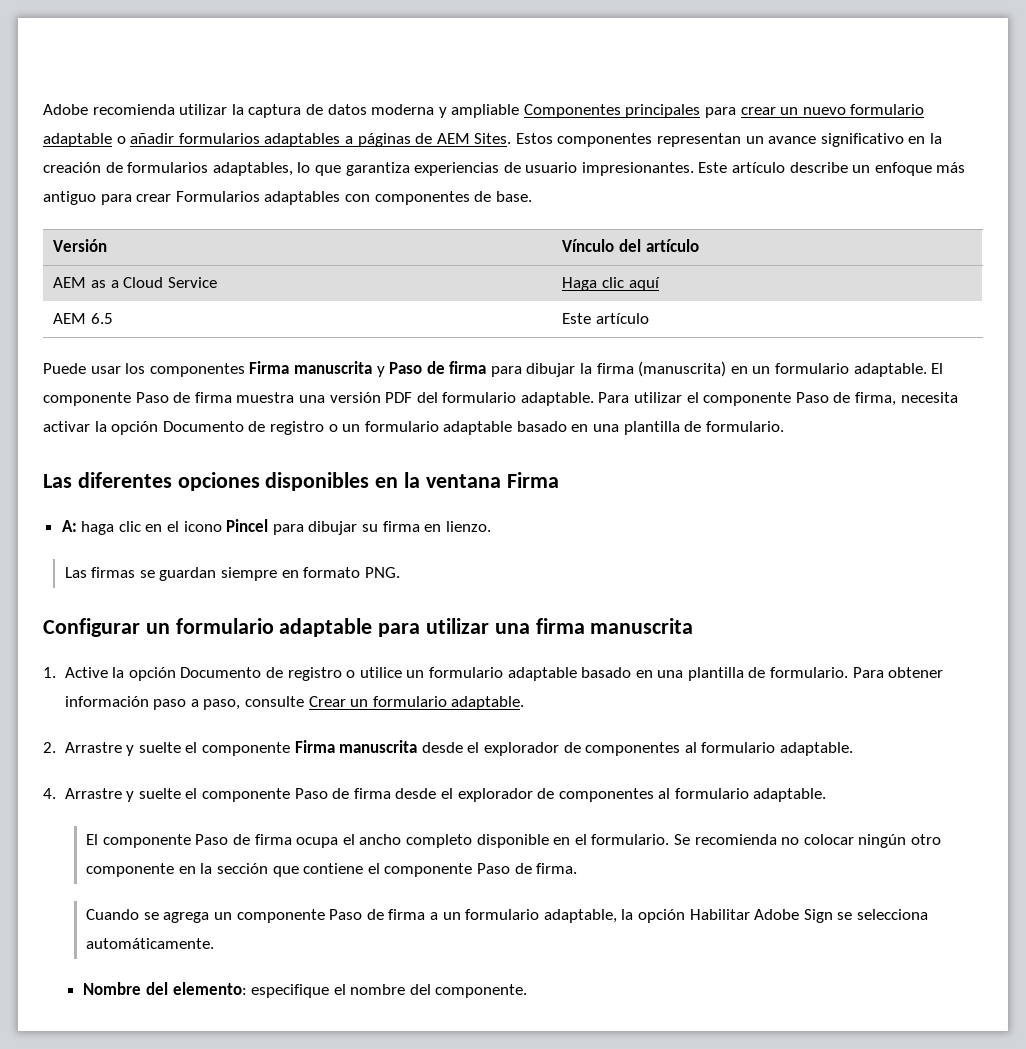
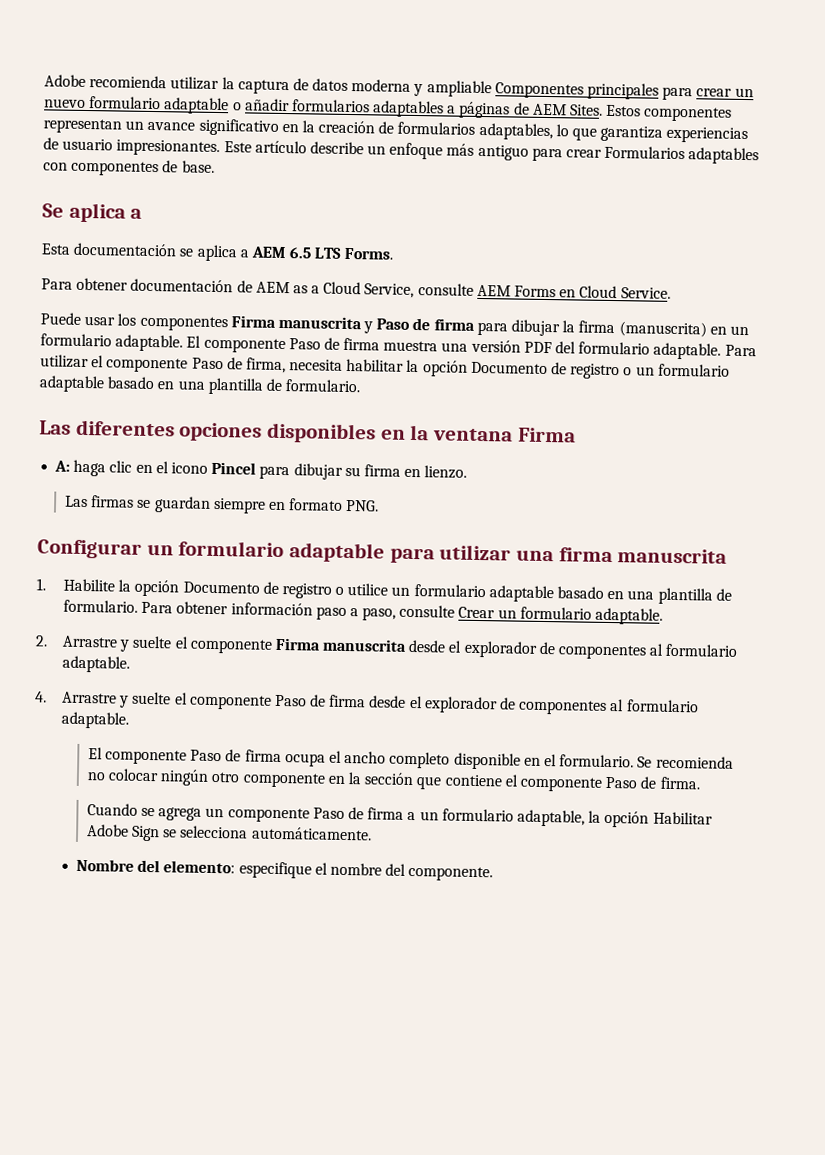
- Versión | Vínculo del artículo
- AEM as a Cloud Service | Haga clic aquí
- AEM 6.5 | Este artículo
+ Se aplica a
+ Esta documentación se aplica a AEM 6.5 LTS Forms.
+ Para obtener documentación de AEM as a Cloud Service, consulte AEM Forms en Cloud Service.
- Para utilizar el componente Paso de firma, necesita activar la opción Documento de registro o un formulario adaptable basado en una plantilla de formulario.
+ Para utilizar el componente Paso de firma, necesita habilitar la opción Documento de registro o un formulario adaptable basado en una plantilla de formulario.
- 1. Active la opción Documento de registro o utilice un formulario adaptable basado en una plantilla de formulario.
+ 1. Habilite la opción Documento de registro o utilice un formulario adaptable basado en una plantilla de formulario.

